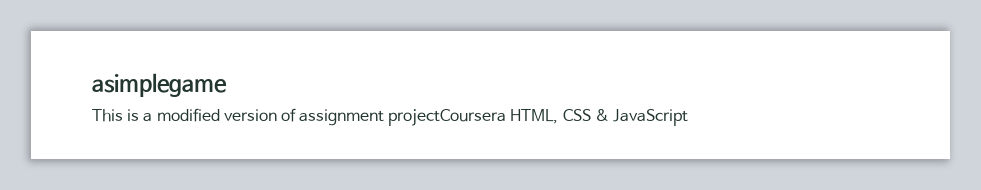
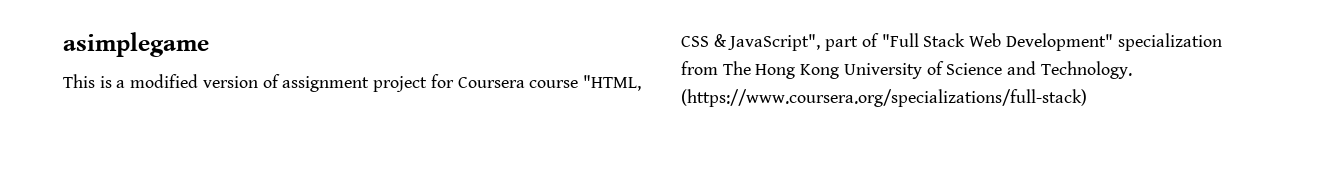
- This is a modified version of assignment projectCoursera HTML, CSS & JavaScript
+ This is a modified version of assignment project for Coursera course "HTML, CSS & JavaScript", part of "Full Stack Web Development" specialization from The Hong Kong University of Science and Technology. (https://www.coursera.org/specializations/full-stack)

